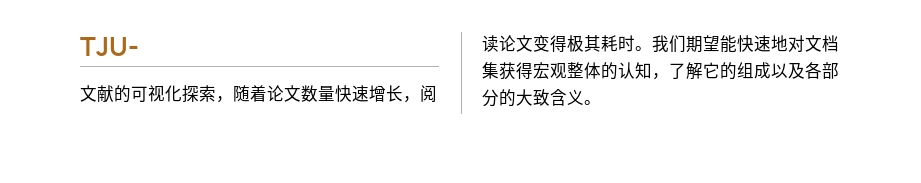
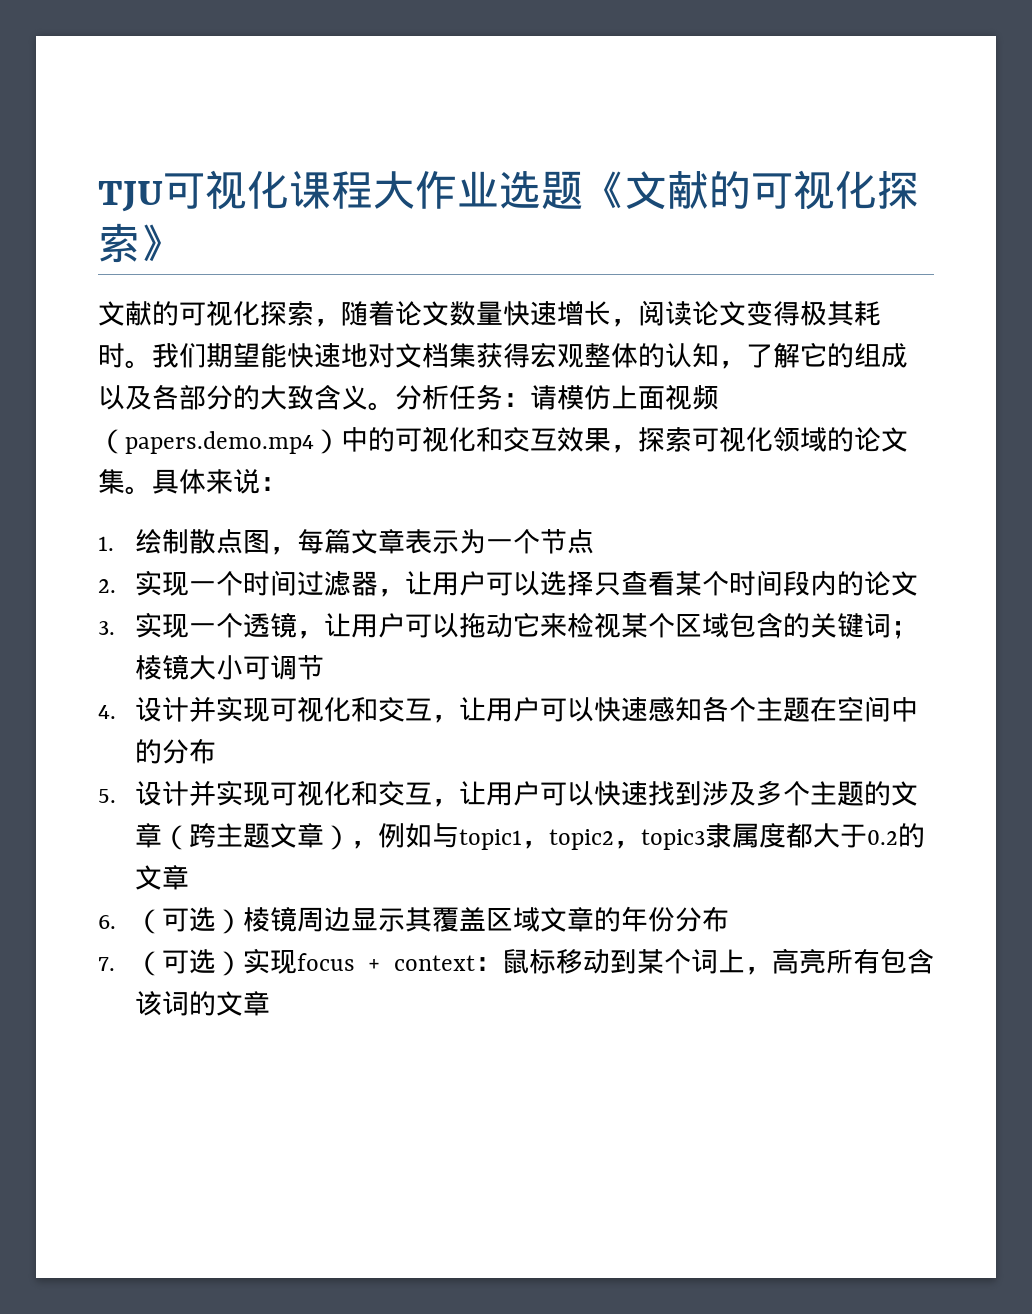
- TJU-
+ TJU可视化课程大作业选题《文献的可视化探索》
+ 分析任务：请模仿上面视频（papers.demo.mp4）中的可视化和交互效果，探索可视化领域的论文集。具体来说：
+ 1.绘制散点图，每篇文章表示为一个节点
+ 2.实现一个时间过滤器，让用户可以选择只查看某个时间段内的论文
+ 3.实现一个透镜，让用户可以拖动它来检视某个区域包含的关键词；棱镜大小可调节
+ 4.设计并实现可视化和交互，让用户可以快速感知各个主题在空间中的分布
+ 5.设计并实现可视化和交互，让用户可以快速找到涉及多个主题的文章（跨主题文章），例如与topic1，topic2，topic3隶属度都大于0.2的文章
+ 6.（可选）棱镜周边显示其覆盖区域文章的年份分布
+ 7.（可选）实现focus + context：鼠标移动到某个词上，高亮所有包含该词的文章

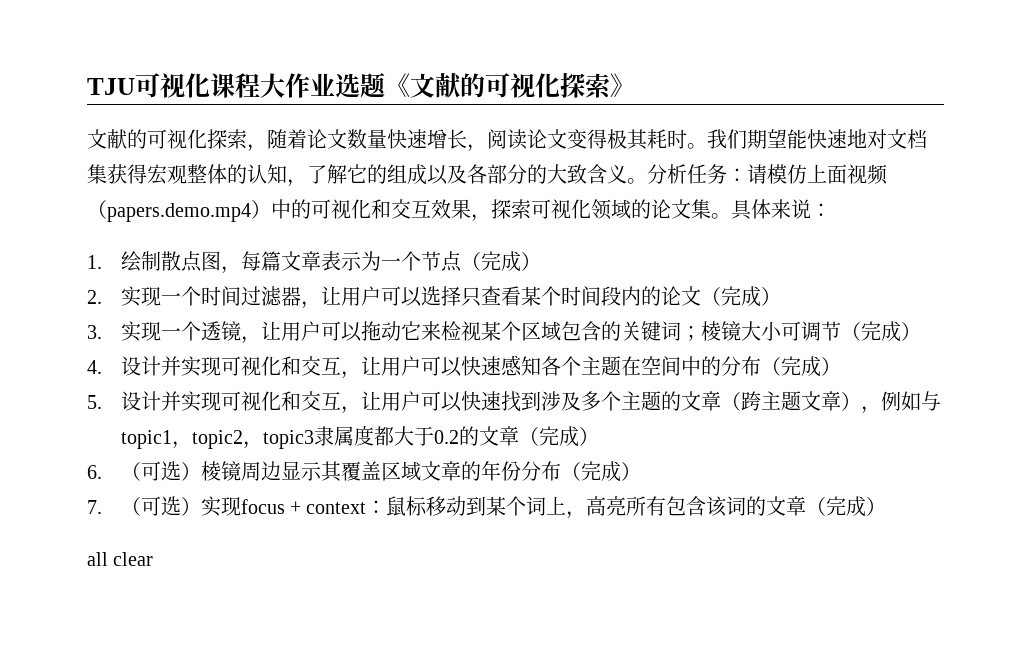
- 1.绘制散点图，每篇文章表示为一个节点
+ 1.绘制散点图，每篇文章表示为一个节点（完成）
- 2.实现一个时间过滤器，让用户可以选择只查看某个时间段内的论文
+ 2.实现一个时间过滤器，让用户可以选择只查看某个时间段内的论文（完成）
- 3.实现一个透镜，让用户可以拖动它来检视某个区域包含的关键词；棱镜大小可调节
+ 3.实现一个透镜，让用户可以拖动它来检视某个区域包含的关键词；棱镜大小可调节（完成）
- 4.设计并实现可视化和交互，让用户可以快速感知各个主题在空间中的分布
+ 4.设计并实现可视化和交互，让用户可以快速感知各个主题在空间中的分布（完成）
- 5.设计并实现可视化和交互，让用户可以快速找到涉及多个主题的文章（跨主题文章），例如与topic1，topic2，topic3隶属度都大于0.2的文章
+ 5.设计并实现可视化和交互，让用户可以快速找到涉及多个主题的文章（跨主题文章），例如与topic1，topic2，topic3隶属度都大于0.2的文章（完成）
- 6.（可选）棱镜周边显示其覆盖区域文章的年份分布
+ 6.（可选）棱镜周边显示其覆盖区域文章的年份分布（完成）
- 7.（可选）实现focus + context：鼠标移动到某个词上，高亮所有包含该词的文章
+ 7.（可选）实现focus + context：鼠标移动到某个词上，高亮所有包含该词的文章（完成）
+ all clear

